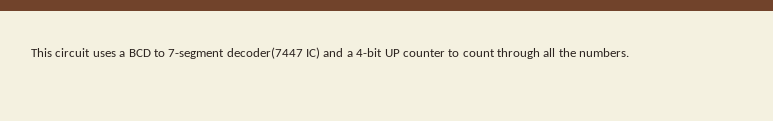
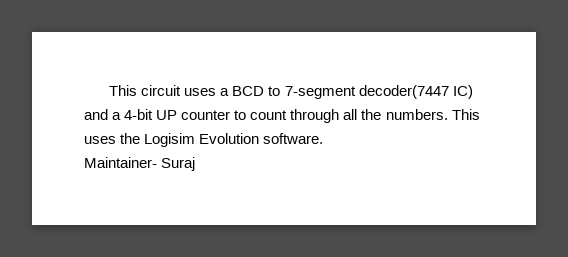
+ This uses the Logisim Evolution software.
+ Maintainer- Suraj

